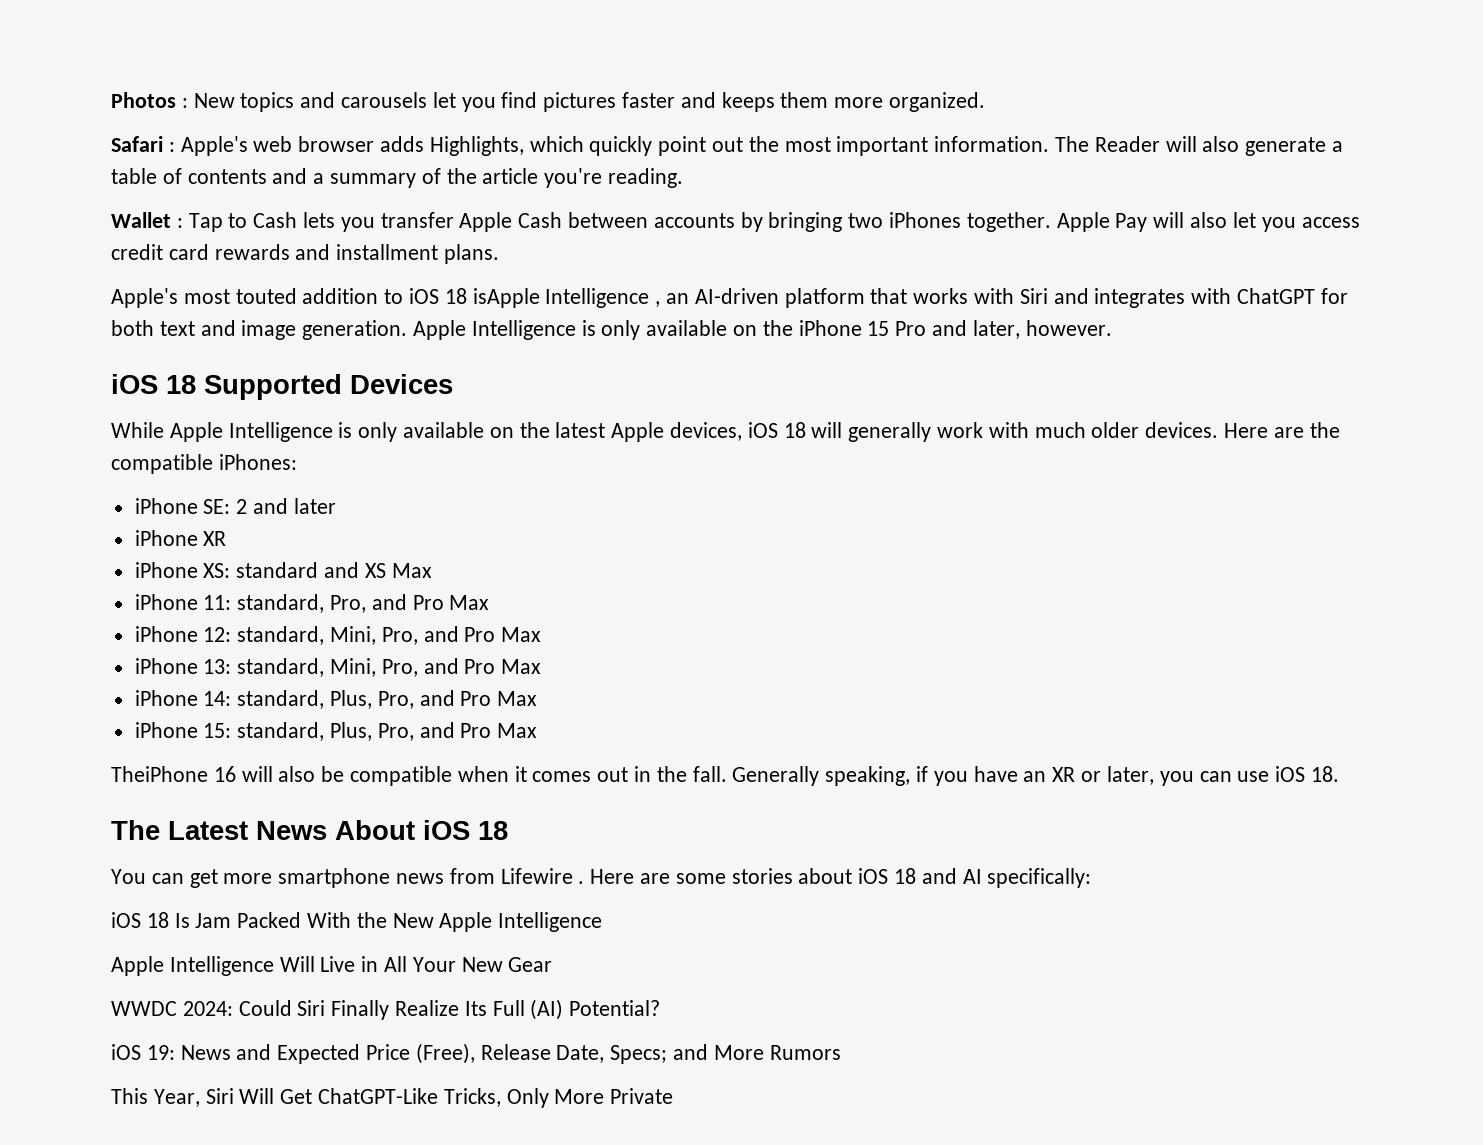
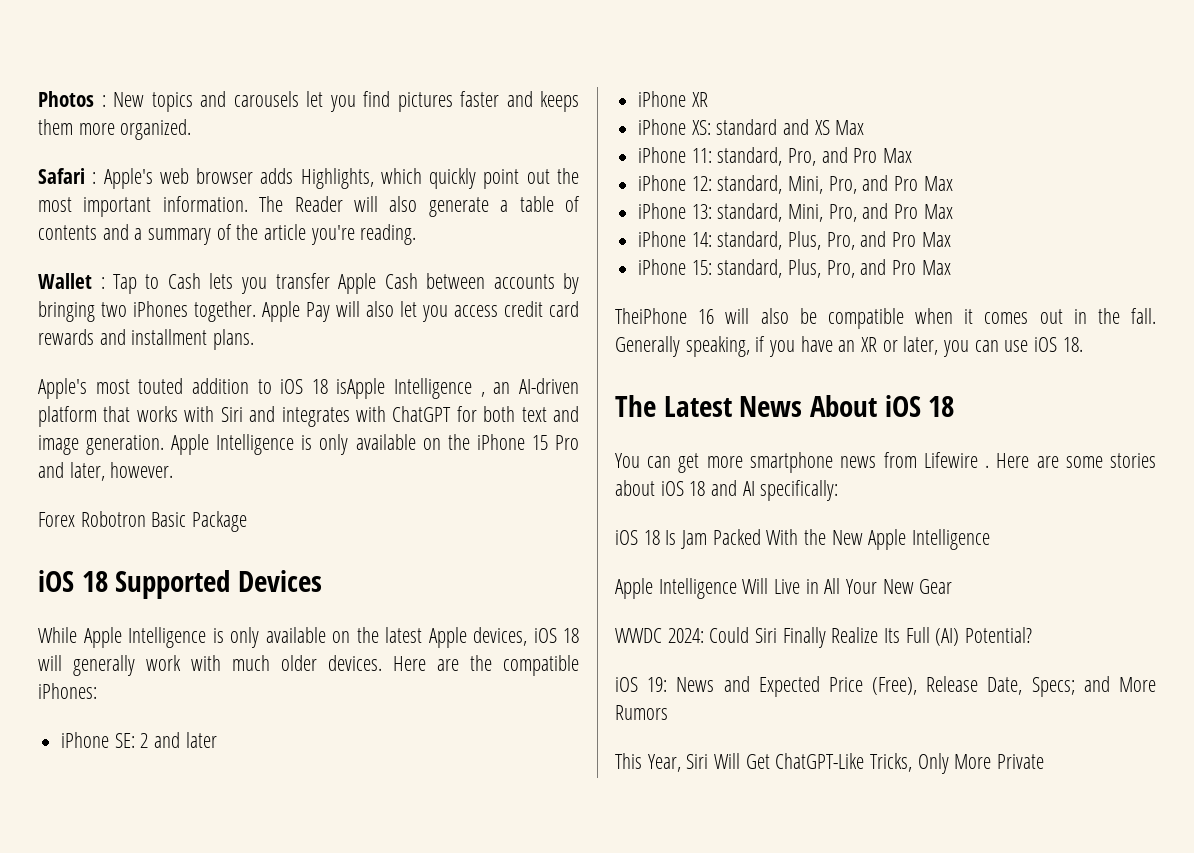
+ Forex Robotron Basic Package

